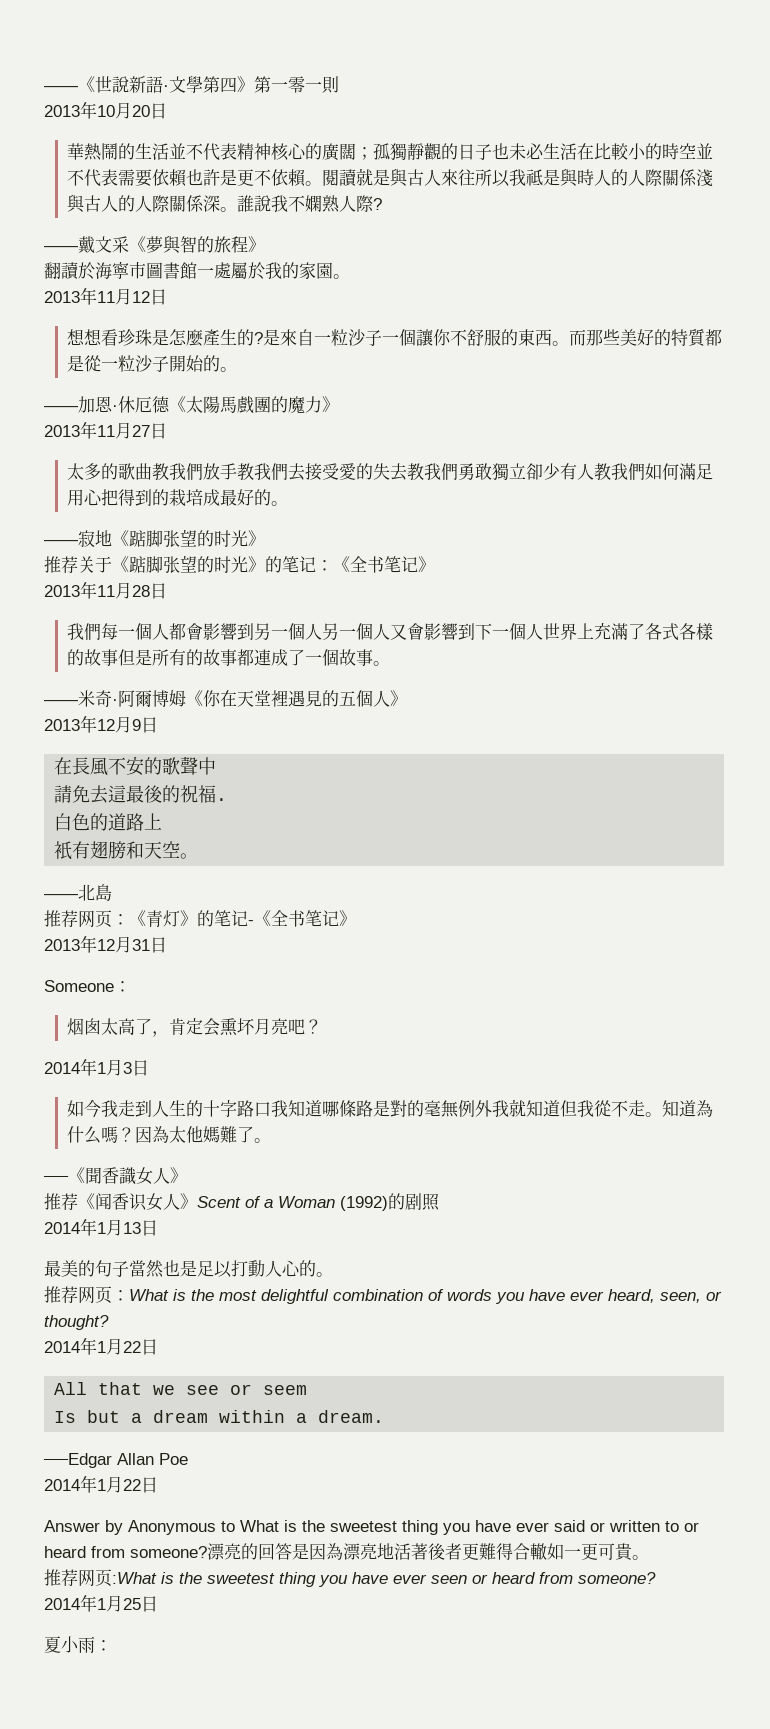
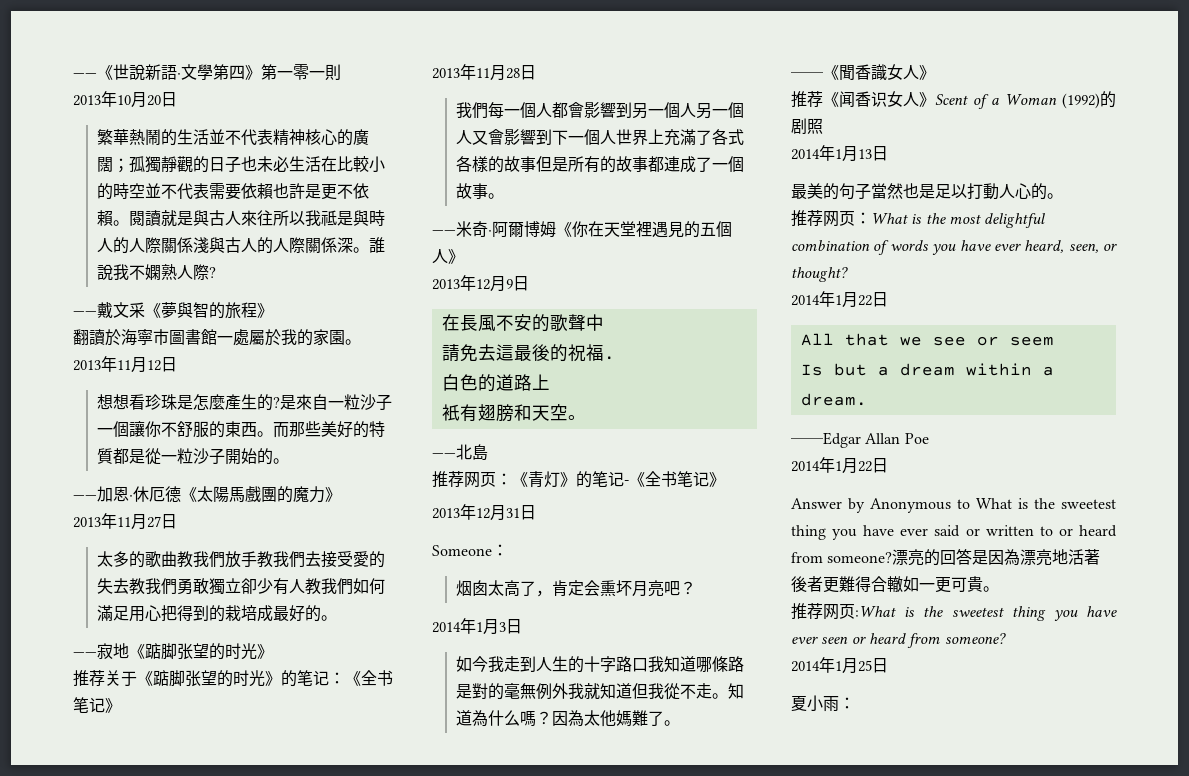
- 華熱鬧的生活並不代表精神核心的廣闊；孤獨靜觀的日子也未必生活在比較小的時空並不代表需要依賴也許是更不依賴。
+ 繁華熱鬧的生活並不代表精神核心的廣闊；孤獨靜觀的日子也未必生活在比較小的時空並不代表需要依賴也許是更不依賴。

